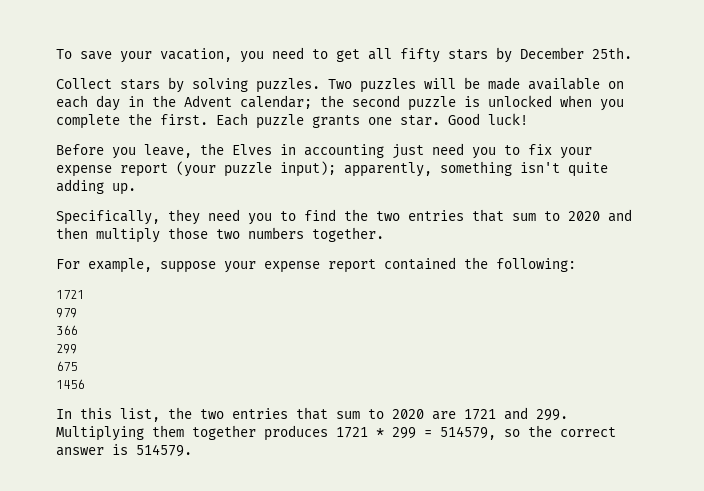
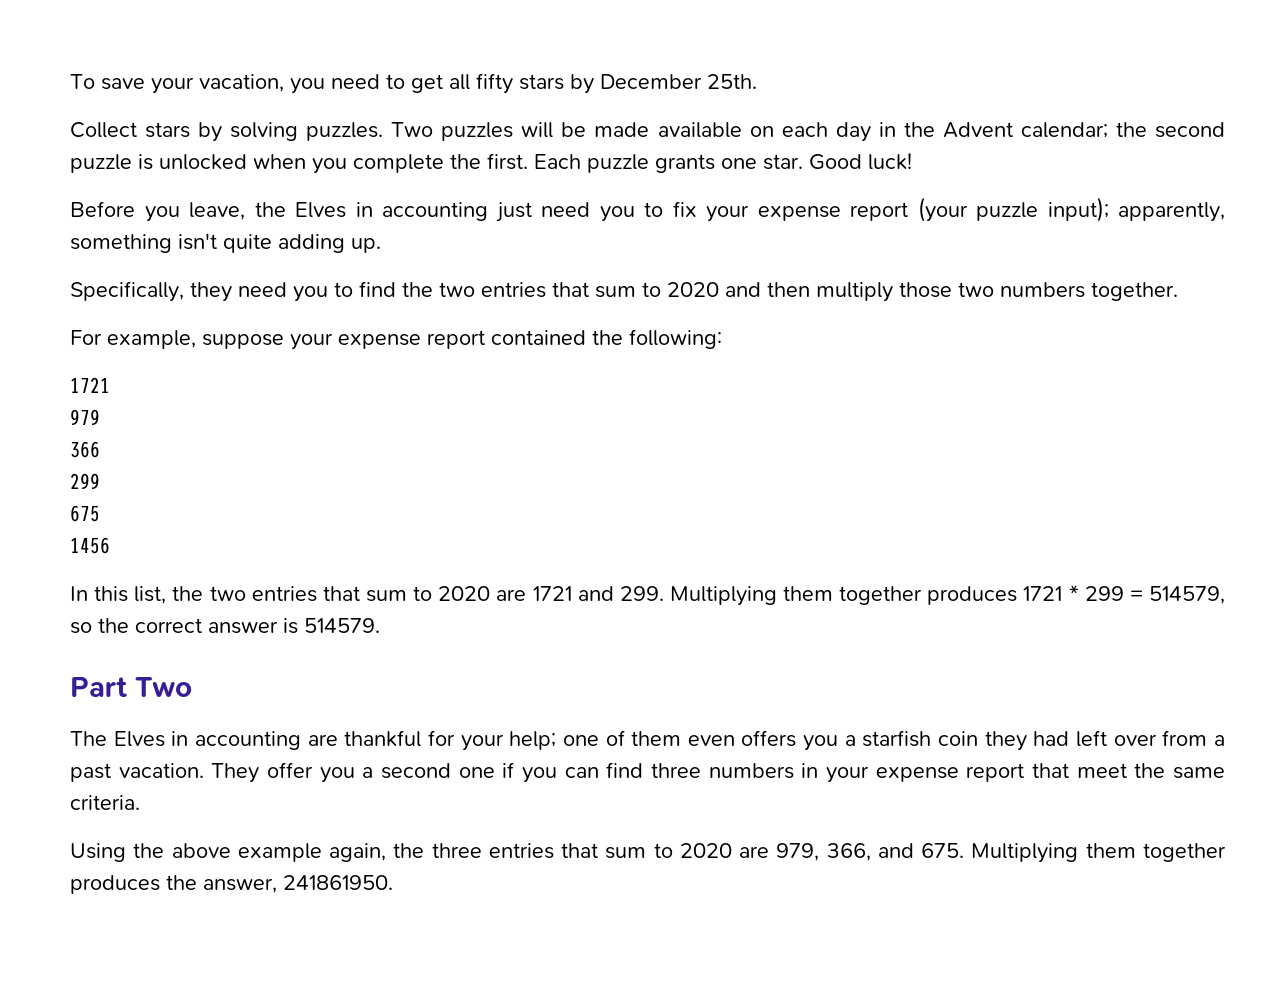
+ Part Two
+ The Elves in accounting are thankful for your help; one of them even offers you a starfish coin they had left over from a past vacation. They offer you a second one if you can find three numbers in your expense report that meet the same criteria.
+ Using the above example again, the three entries that sum to 2020 are 979, 366, and 675. Multiplying them together produces the answer, 241861950.

